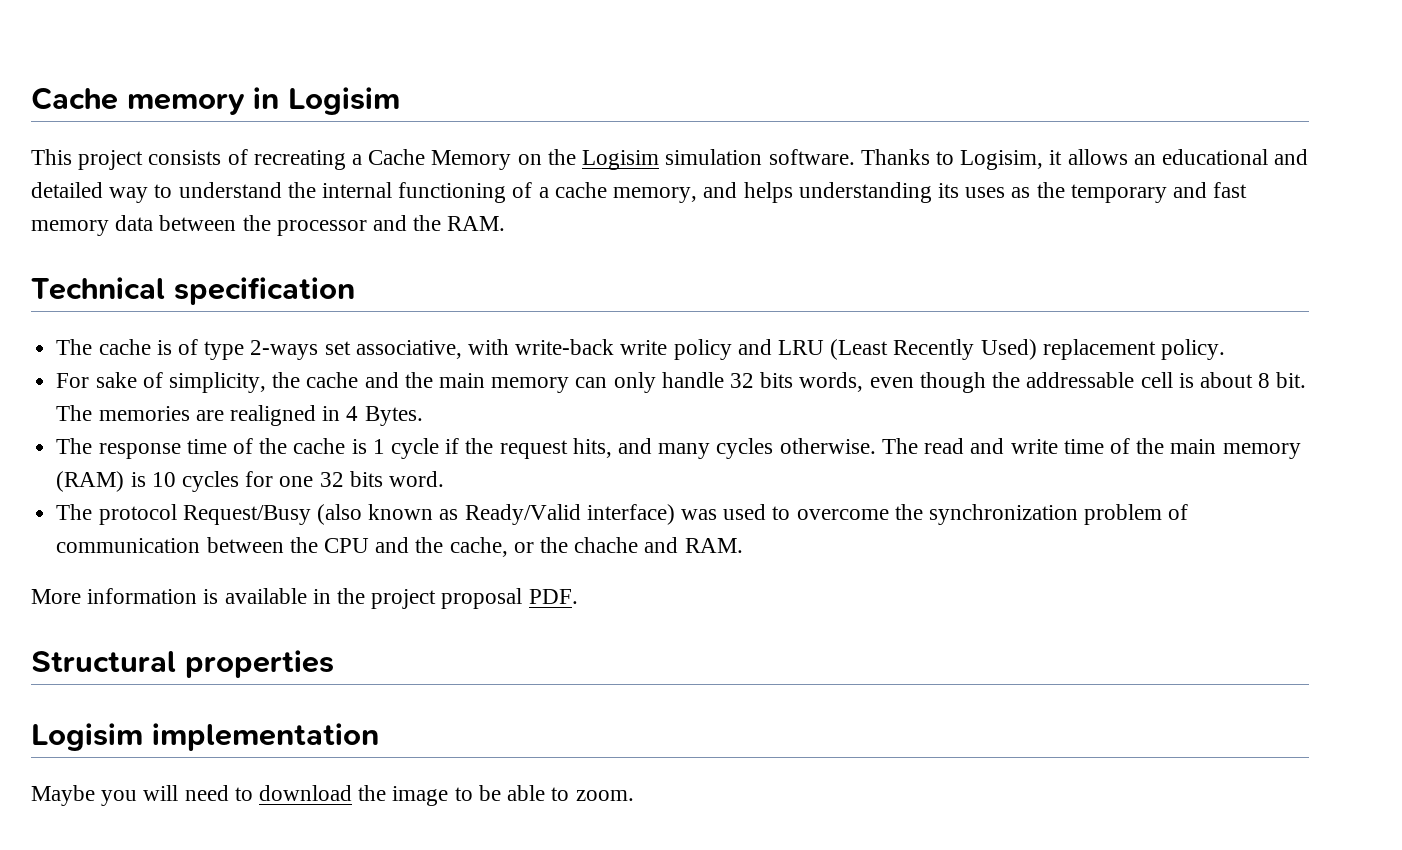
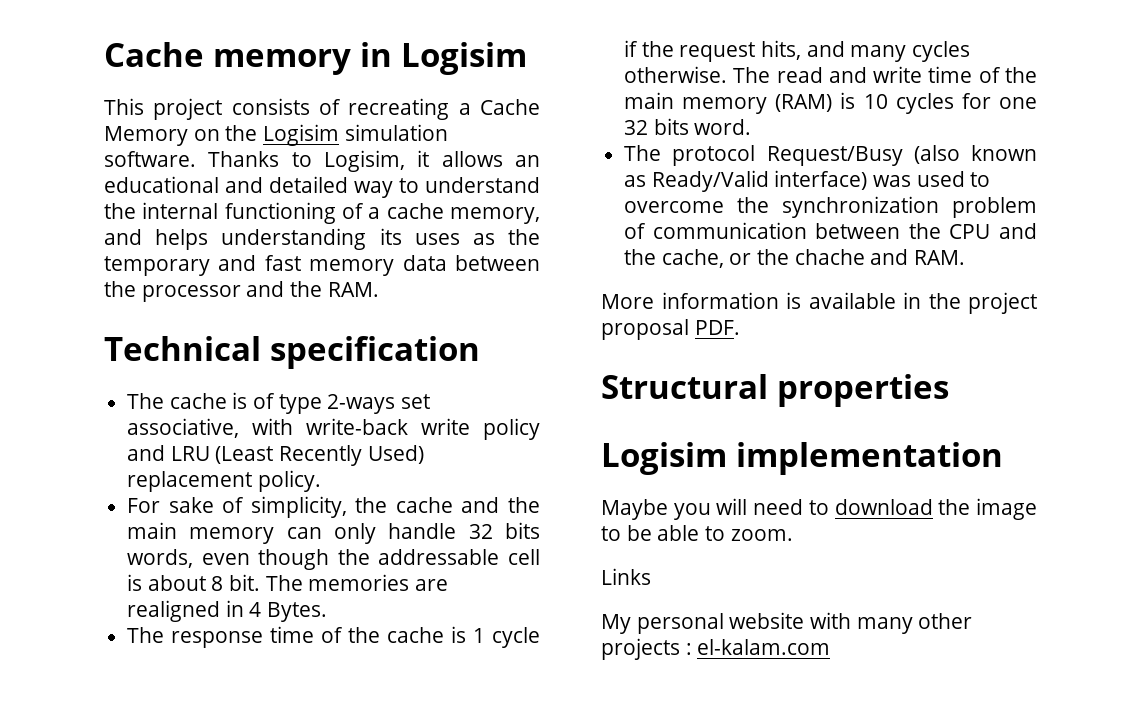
+ Links
+ My personal website with many other projects : el-kalam.com

